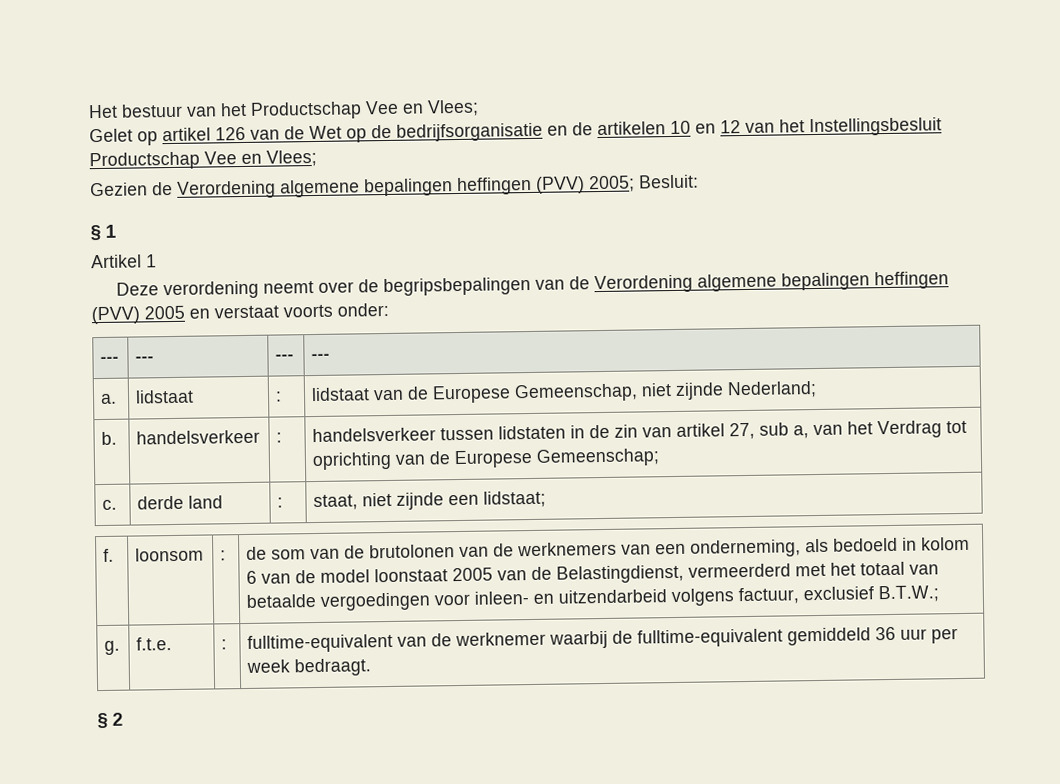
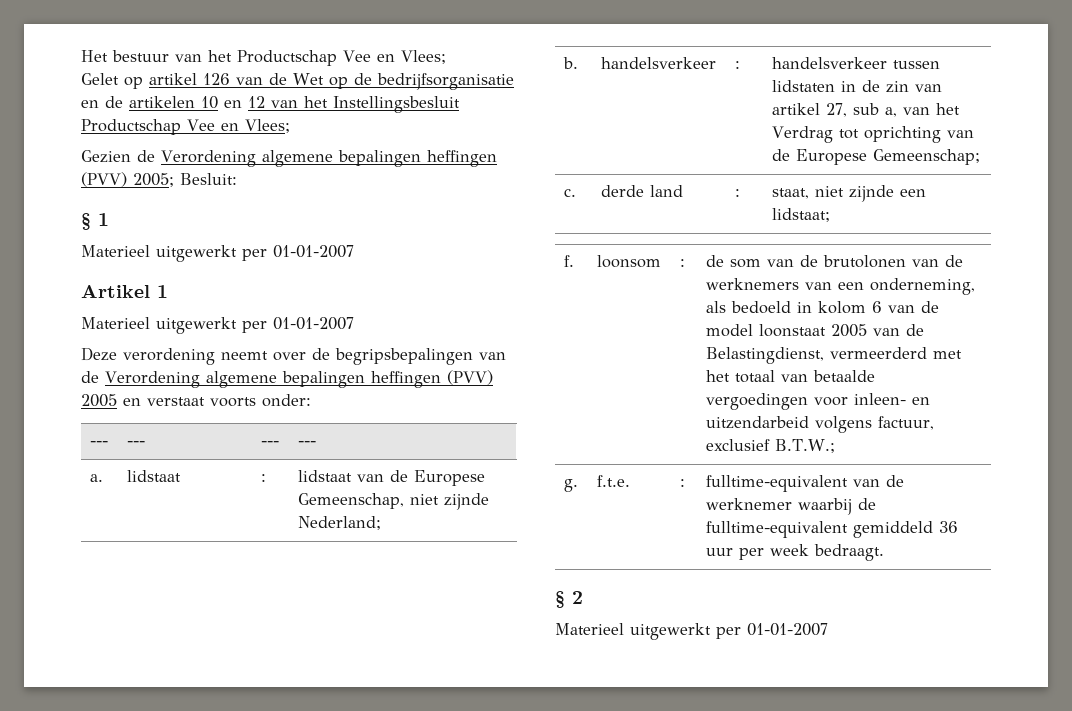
  § 1
+ Materieel uitgewerkt per 01-01-2007
  Artikel 1
+ Materieel uitgewerkt per 01-01-2007
  § 2
+ Materieel uitgewerkt per 01-01-2007

